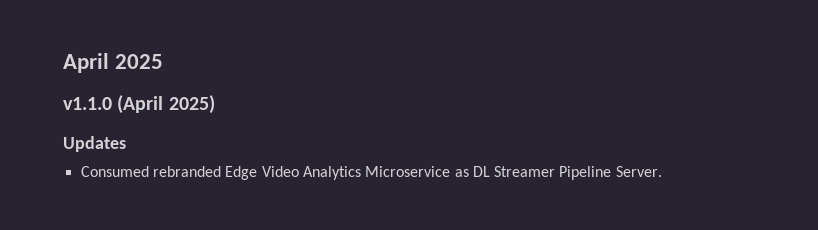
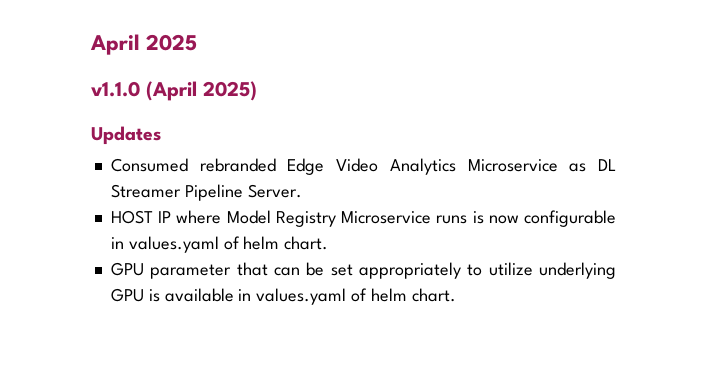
+ HOST IP where Model Registry Microservice runs is now configurable in values.yaml of helm chart.
+ GPU parameter that can be set appropriately to utilize underlying GPU is available in values.yaml of helm chart.

